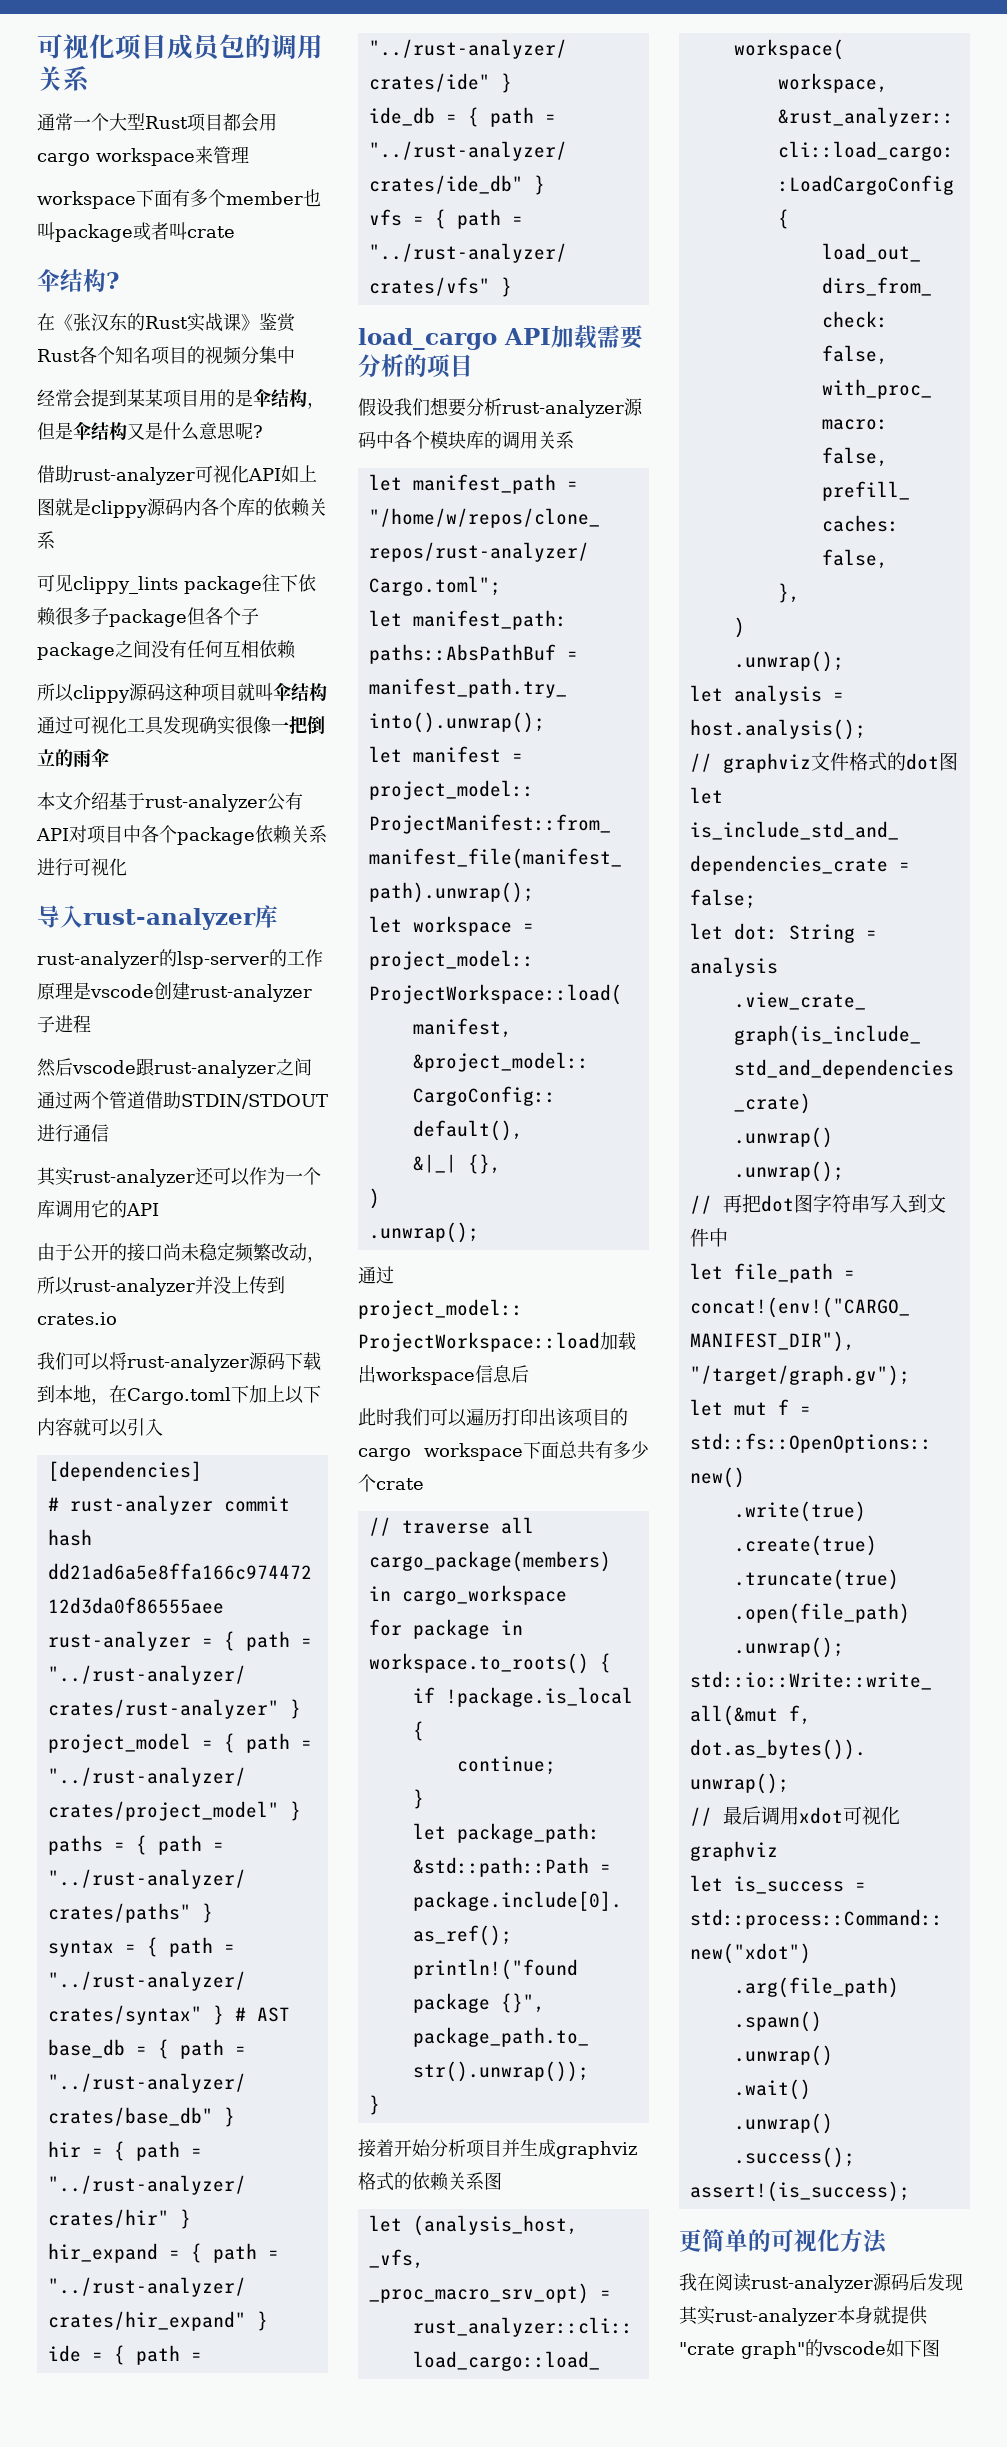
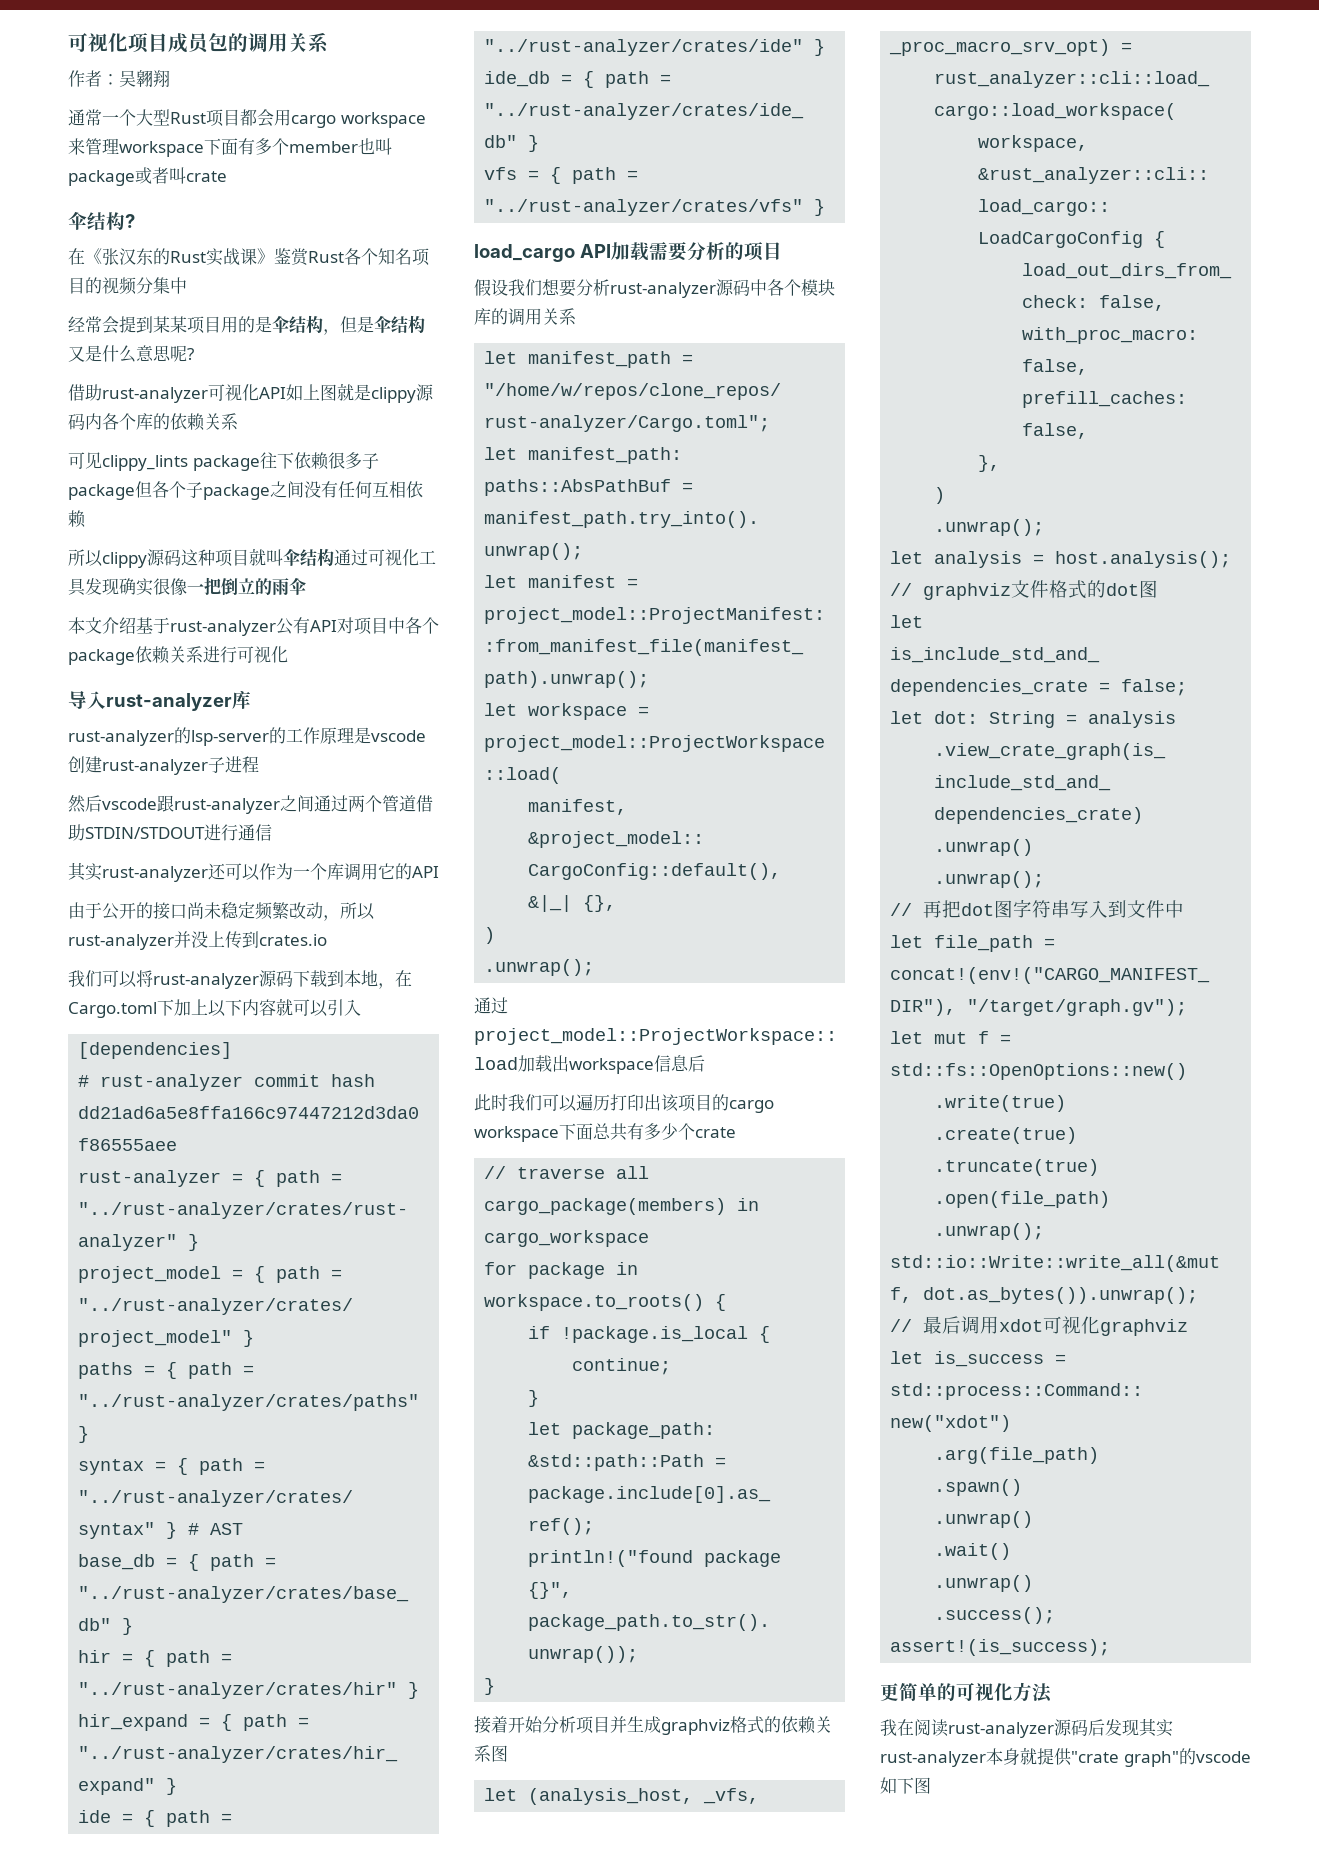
+ 作者：吴翱翔
- 通常一个大型Rust项目都会用cargo workspace来管理
- workspace下面有多个member也叫package或者叫crate
+ 通常一个大型Rust项目都会用cargo workspace来管理workspace下面有多个member也叫package或者叫crate

